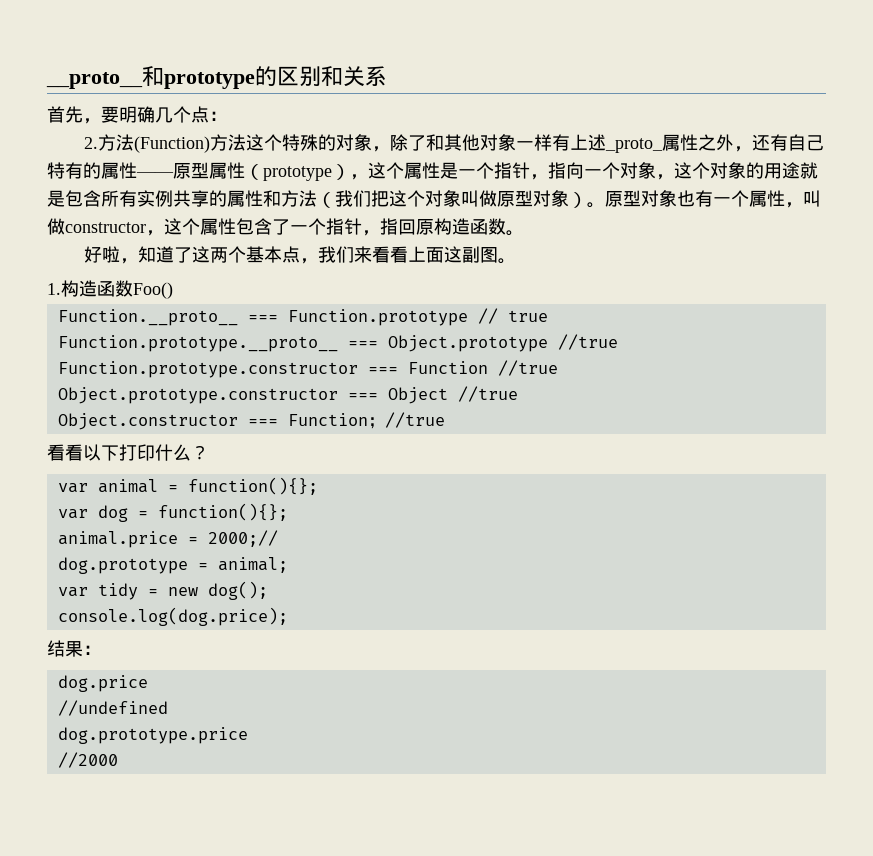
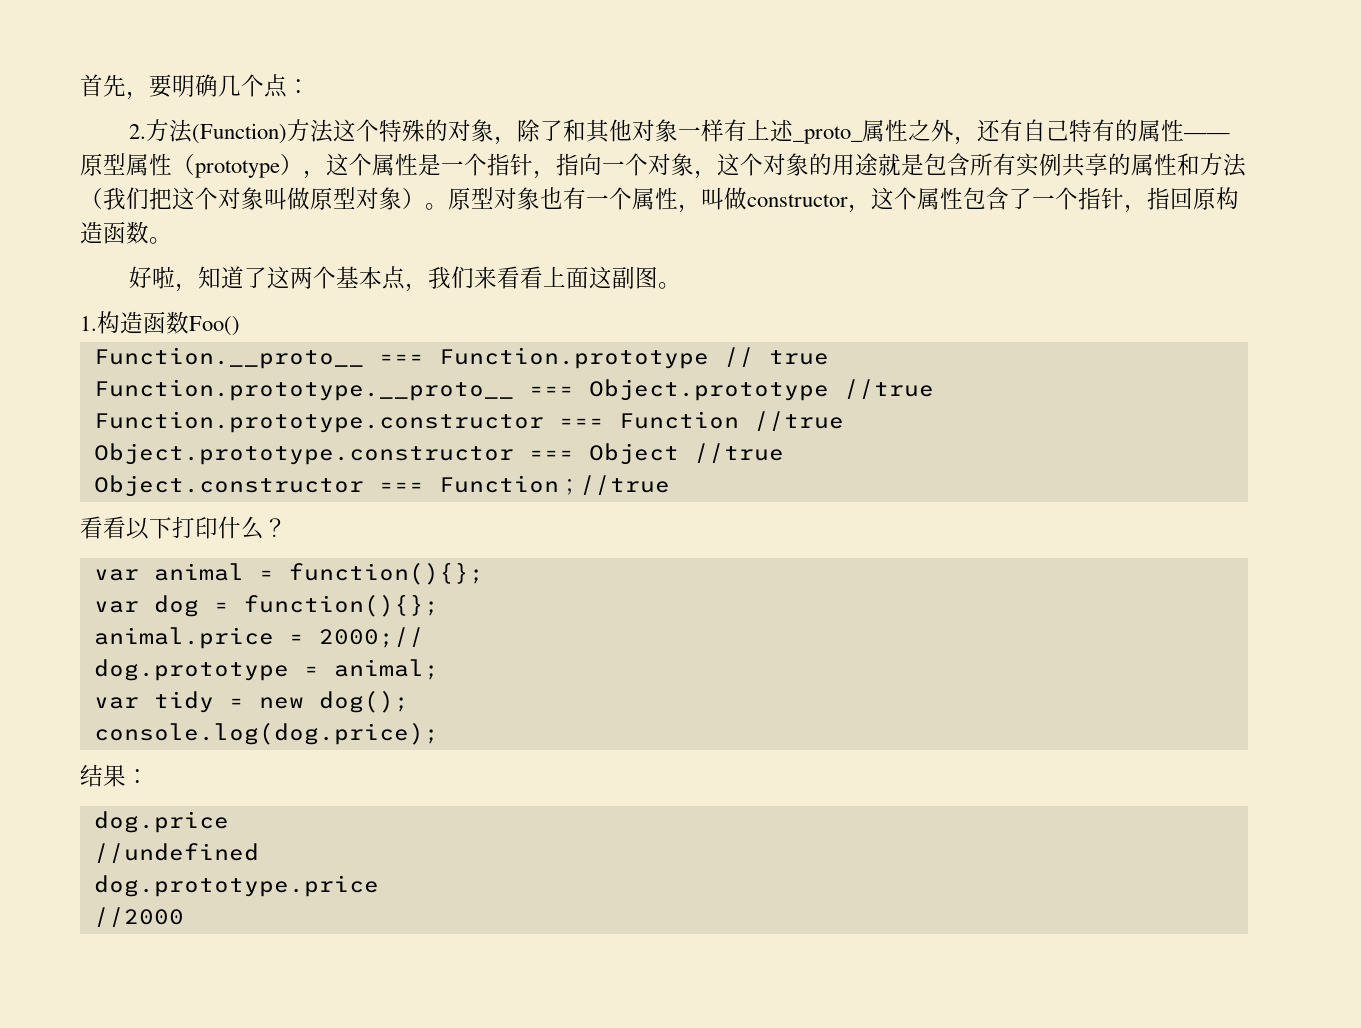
- __proto__和prototype的区别和关系

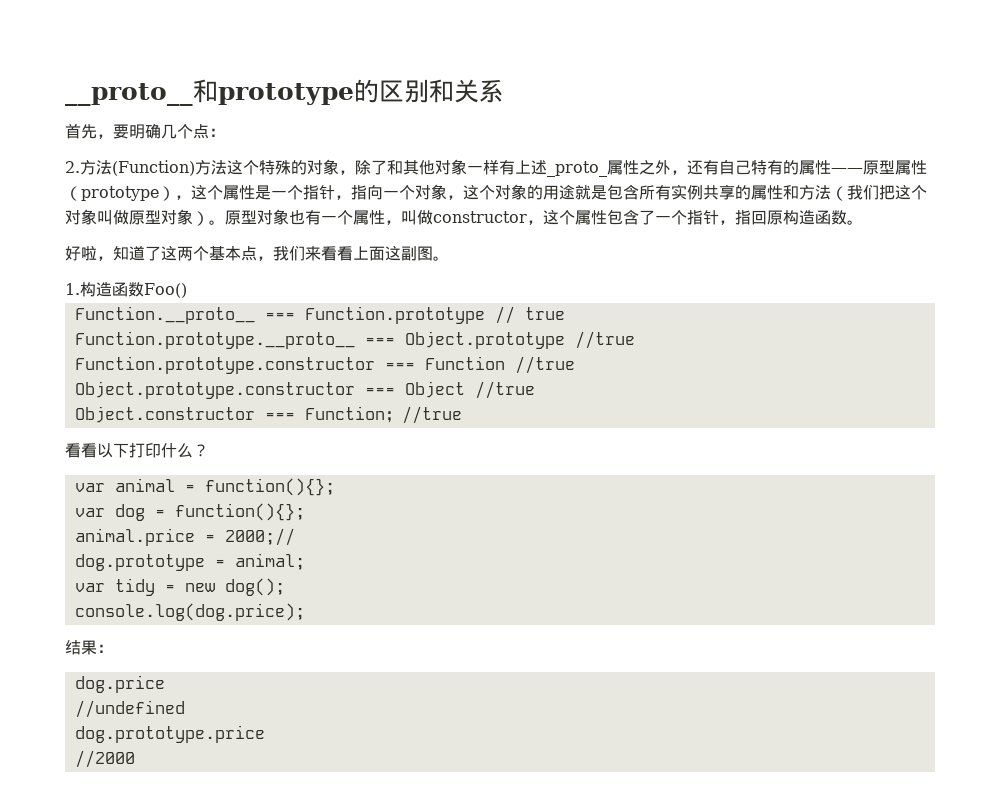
+ __proto__和prototype的区别和关系

